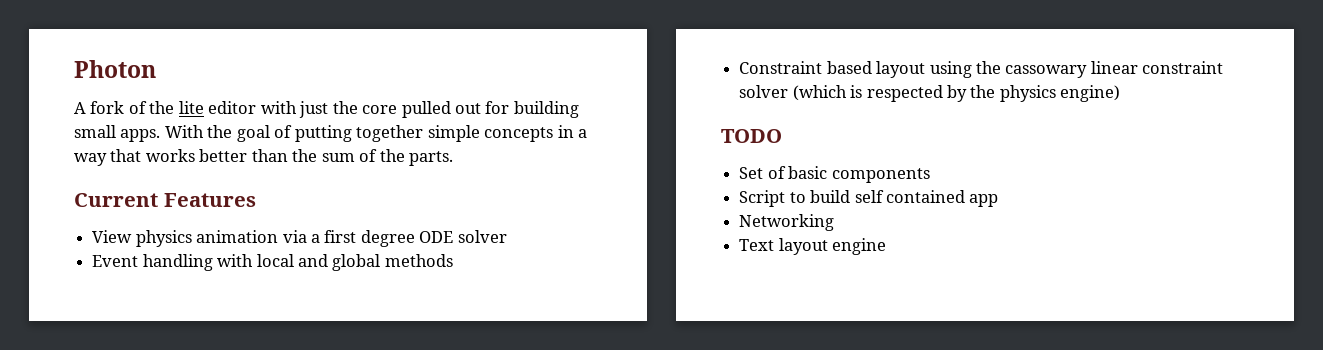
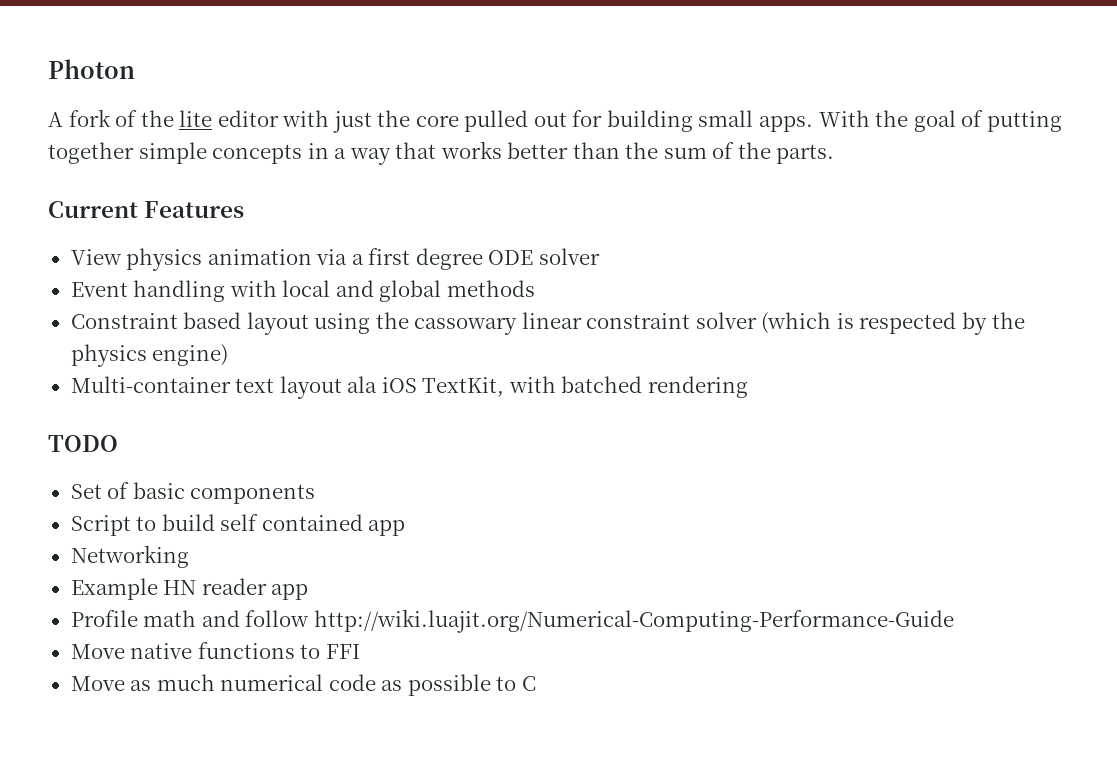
+ Multi-container text layout ala iOS TextKit, with batched rendering
- Text layout engine
+ Example HN reader app
+ Profile math and follow http://wiki.luajit.org/Numerical-Computing-Performance-Guide
+ Move native functions to FFI
+ Move as much numerical code as possible to C

